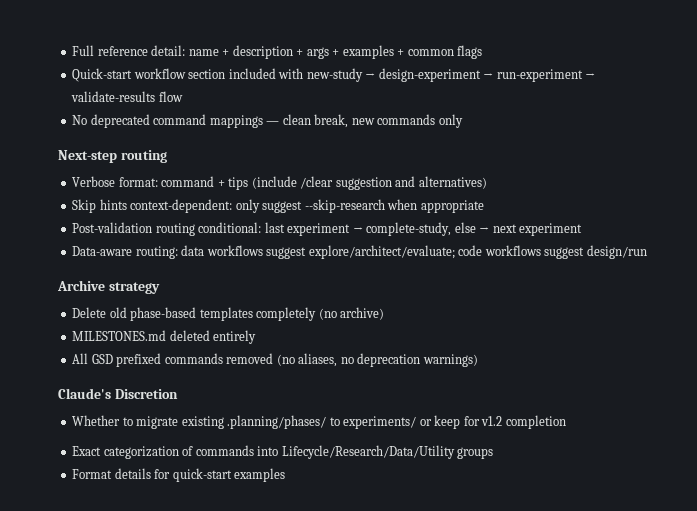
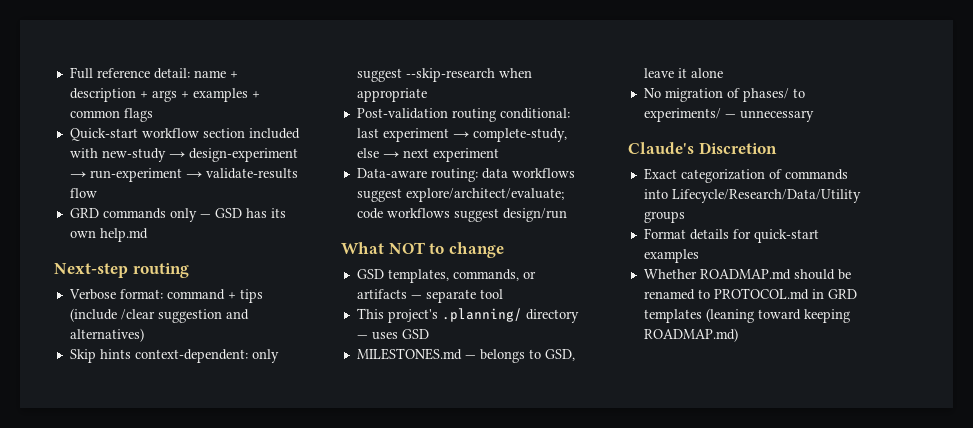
- No deprecated command mappings — clean break, new commands only
+ GRD commands only — GSD has its own help.md
- Archive strategy
- Delete old phase-based templates completely (no archive)
- MILESTONES.md deleted entirely
- All GSD prefixed commands removed (no aliases, no deprecation warnings)
+ What NOT to change
+ GSD templates, commands, or artifacts — separate tool
+ This project's .planning/ directory — uses GSD
+ MILESTONES.md — belongs to GSD, leave it alone
+ No migration of phases/ to experiments/ — unnecessary
  Claude's Discretion
- Whether to migrate existing .planning/phases/ to experiments/ or keep for v1.2 completion
+ Whether ROADMAP.md should be renamed to PROTOCOL.md in GRD templates (leaning toward keeping ROADMAP.md)

